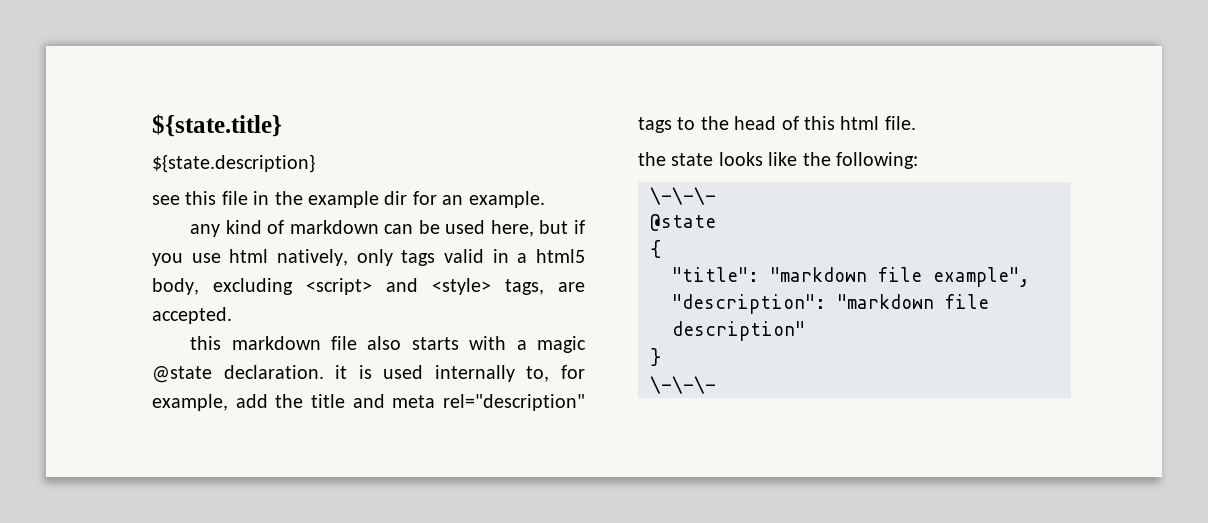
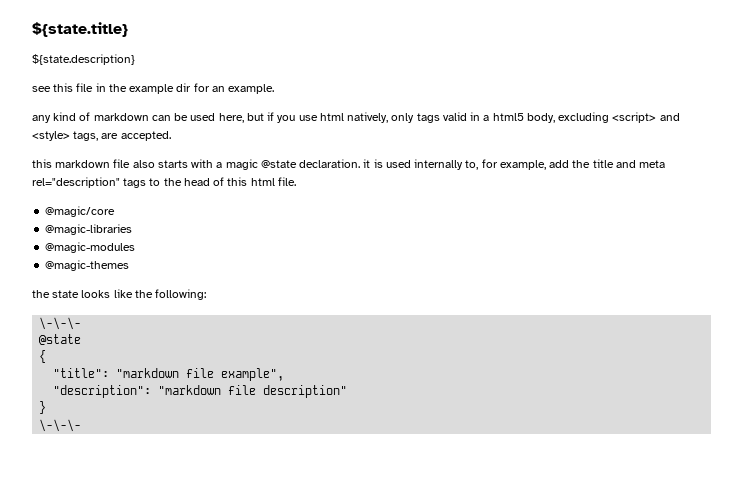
+ @magic/core
+ @magic-libraries
+ @magic-modules
+ @magic-themes

